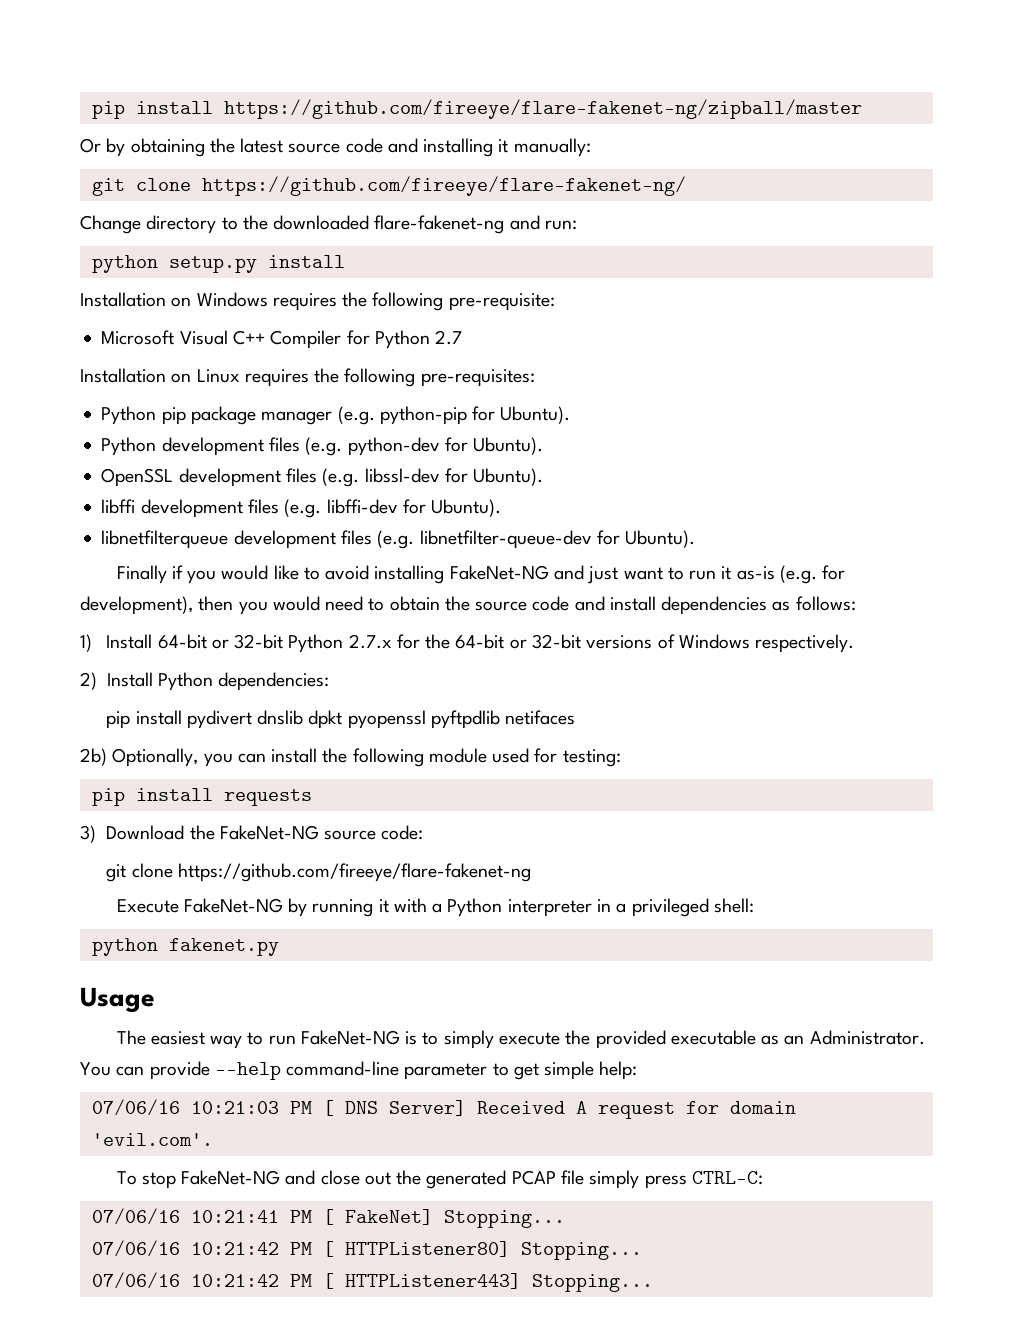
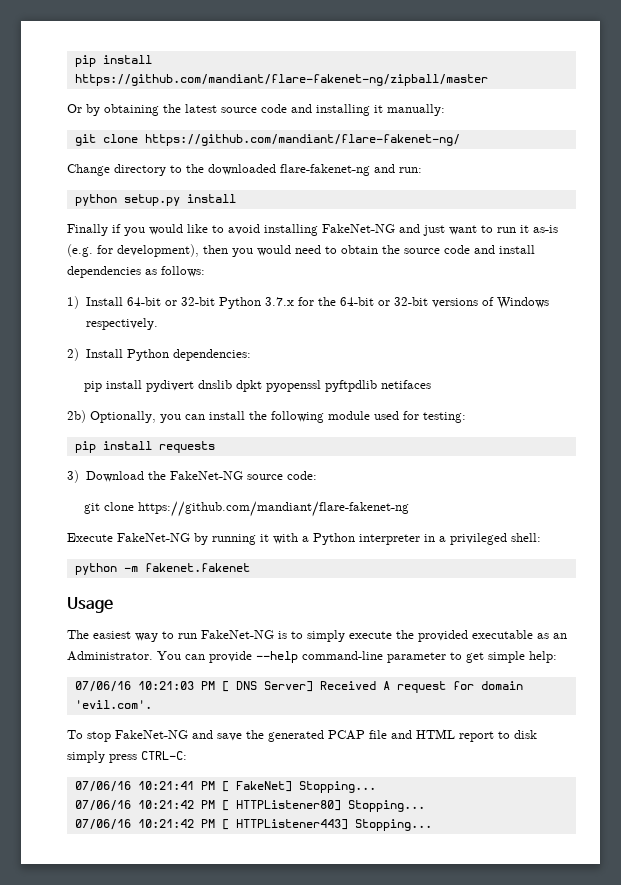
- pip install https://github.com/fireeye/flare-fakenet-ng/zipball/master
+ pip install https://github.com/mandiant/flare-fakenet-ng/zipball/master
- git clone https://github.com/fireeye/flare-fakenet-ng/
+ git clone https://github.com/mandiant/flare-fakenet-ng/
- Installation on Windows requires the following pre-requisite:
- Microsoft Visual C++ Compiler for Python 2.7
- Installation on Linux requires the following pre-requisites:
- Python pip package manager (e.g. python-pip for Ubuntu).
- Python development files (e.g. python-dev for Ubuntu).
- OpenSSL development files (e.g. libssl-dev for Ubuntu).
- libffi development files (e.g. libffi-dev for Ubuntu).
- libnetfilterqueue development files (e.g. libnetfilter-queue-dev for Ubuntu).
- 1) Install 64-bit or 32-bit Python 2.7.x for the 64-bit or 32-bit versions of Windows respectively.
+ 1) Install 64-bit or 32-bit Python 3.7.x for the 64-bit or 32-bit versions of Windows respectively.
- git clone https://github.com/fireeye/flare-fakenet-ng
+ git clone https://github.com/mandiant/flare-fakenet-ng
- python fakenet.py
+ python -m fakenet.fakenet
- To stop FakeNet-NG and close out the generated PCAP file simply press CTRL-C:
+ To stop FakeNet-NG and save the generated PCAP file and HTML report to disk simply press CTRL-C:

